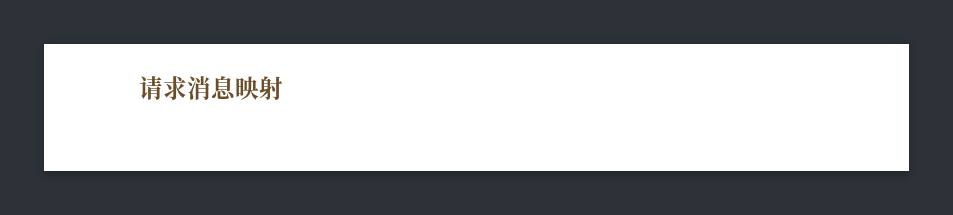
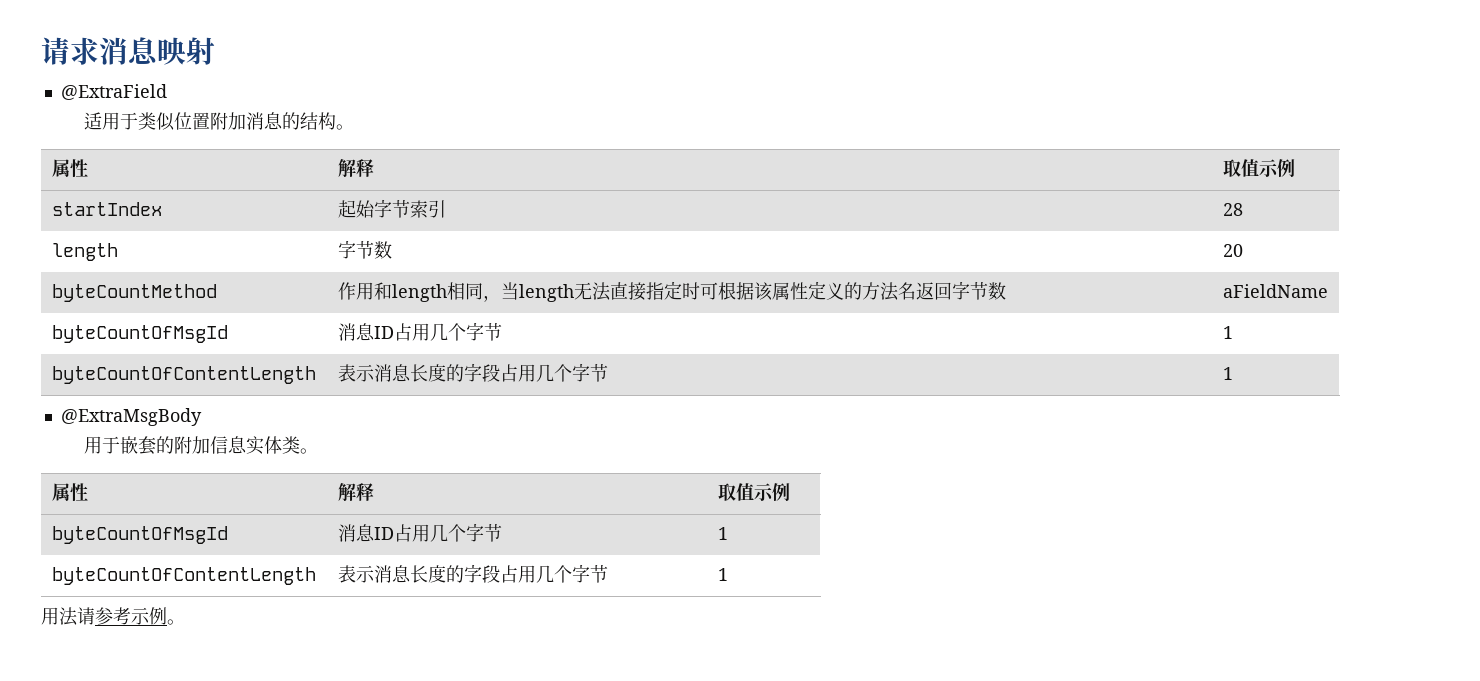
+ @ExtraField
+ 适用于类似位置附加消息的结构。
+ 属性 | 解释 | 取值示例
+ startIndex | 起始字节索引 | 28
+ length | 字节数 | 20
+ byteCountMethod | 作用和length相同，当length无法直接指定时可根据该属性定义的方法名返回字节数 | aFieldName
+ byteCountOfMsgId | 消息ID占用几个字节 | 1
+ byteCountOfContentLength | 表示消息长度的字段占用几个字节 | 1
+ @ExtraMsgBody
+ 用于嵌套的附加信息实体类。
+ 属性 | 解释 | 取值示例
+ byteCountOfMsgId | 消息ID占用几个字节 | 1
+ byteCountOfContentLength | 表示消息长度的字段占用几个字节 | 1
+ 用法请参考示例。

